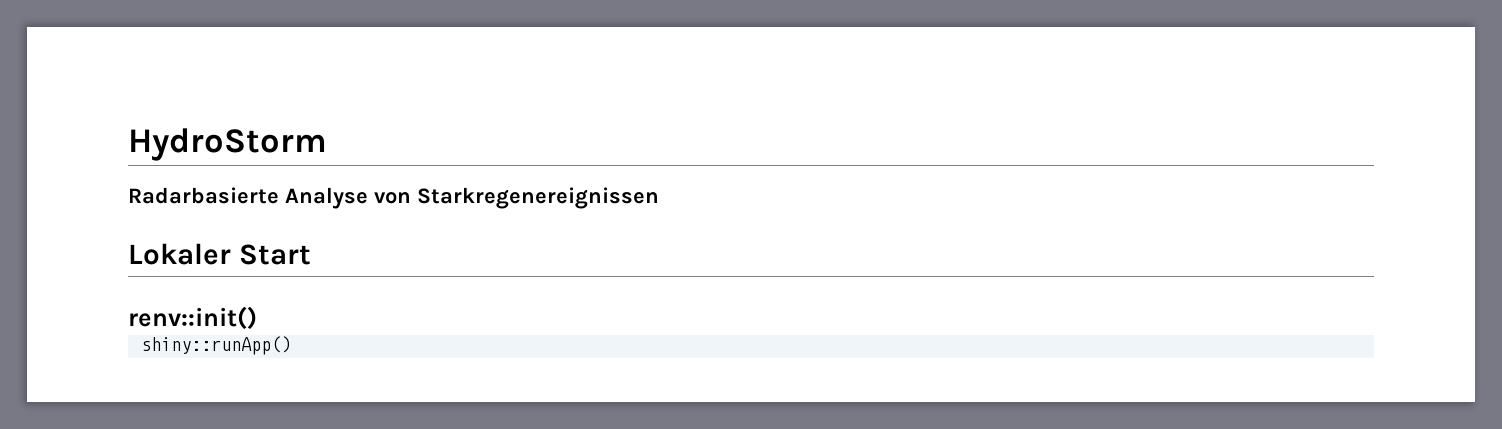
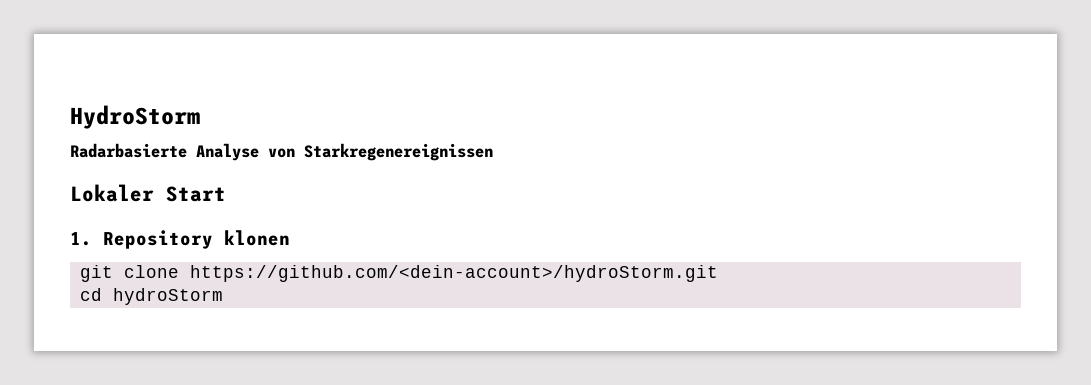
- renv::init()
- shiny::runApp()
+ 1. Repository klonen
+ git clone https://github.com/<dein-account>/hydroStorm.git
+ cd hydroStorm

